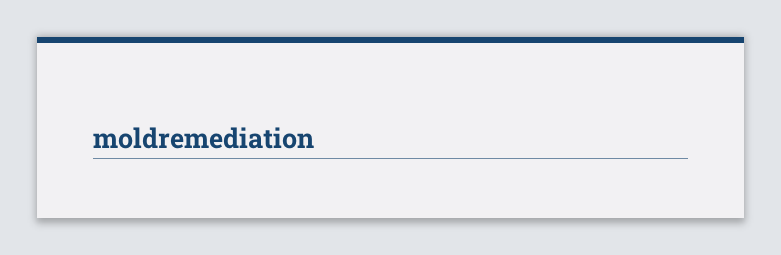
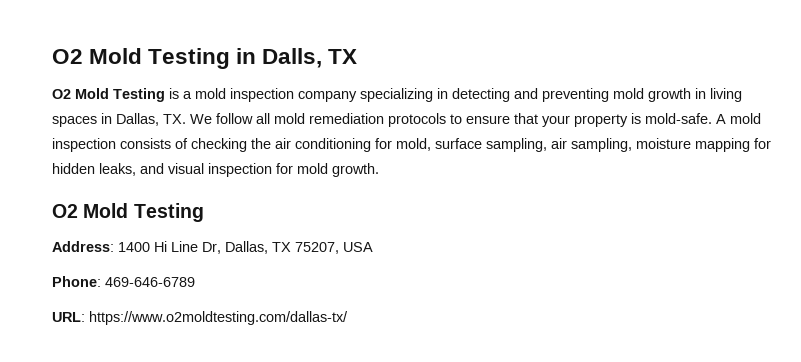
- moldremediation
+ O2 Mold Testing in Dalls, TX
+ O2 Mold Testing is a mold inspection company specializing in detecting and preventing mold growth in living spaces in Dallas, TX. We follow all mold remediation protocols to ensure that your property is mold-safe. A mold inspection consists of checking the air conditioning for mold, surface sampling, air sampling, moisture mapping for hidden leaks, and visual inspection for mold growth.
+ O2 Mold Testing
+ Address: 1400 Hi Line Dr, Dallas, TX 75207, USA
+ Phone: 469-646-6789
+ URL: https://www.o2moldtesting.com/dallas-tx/

